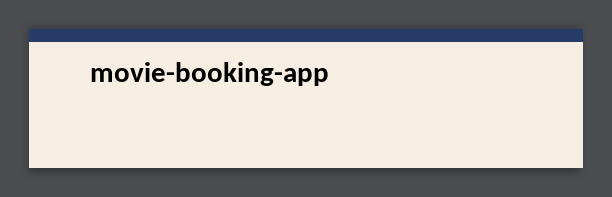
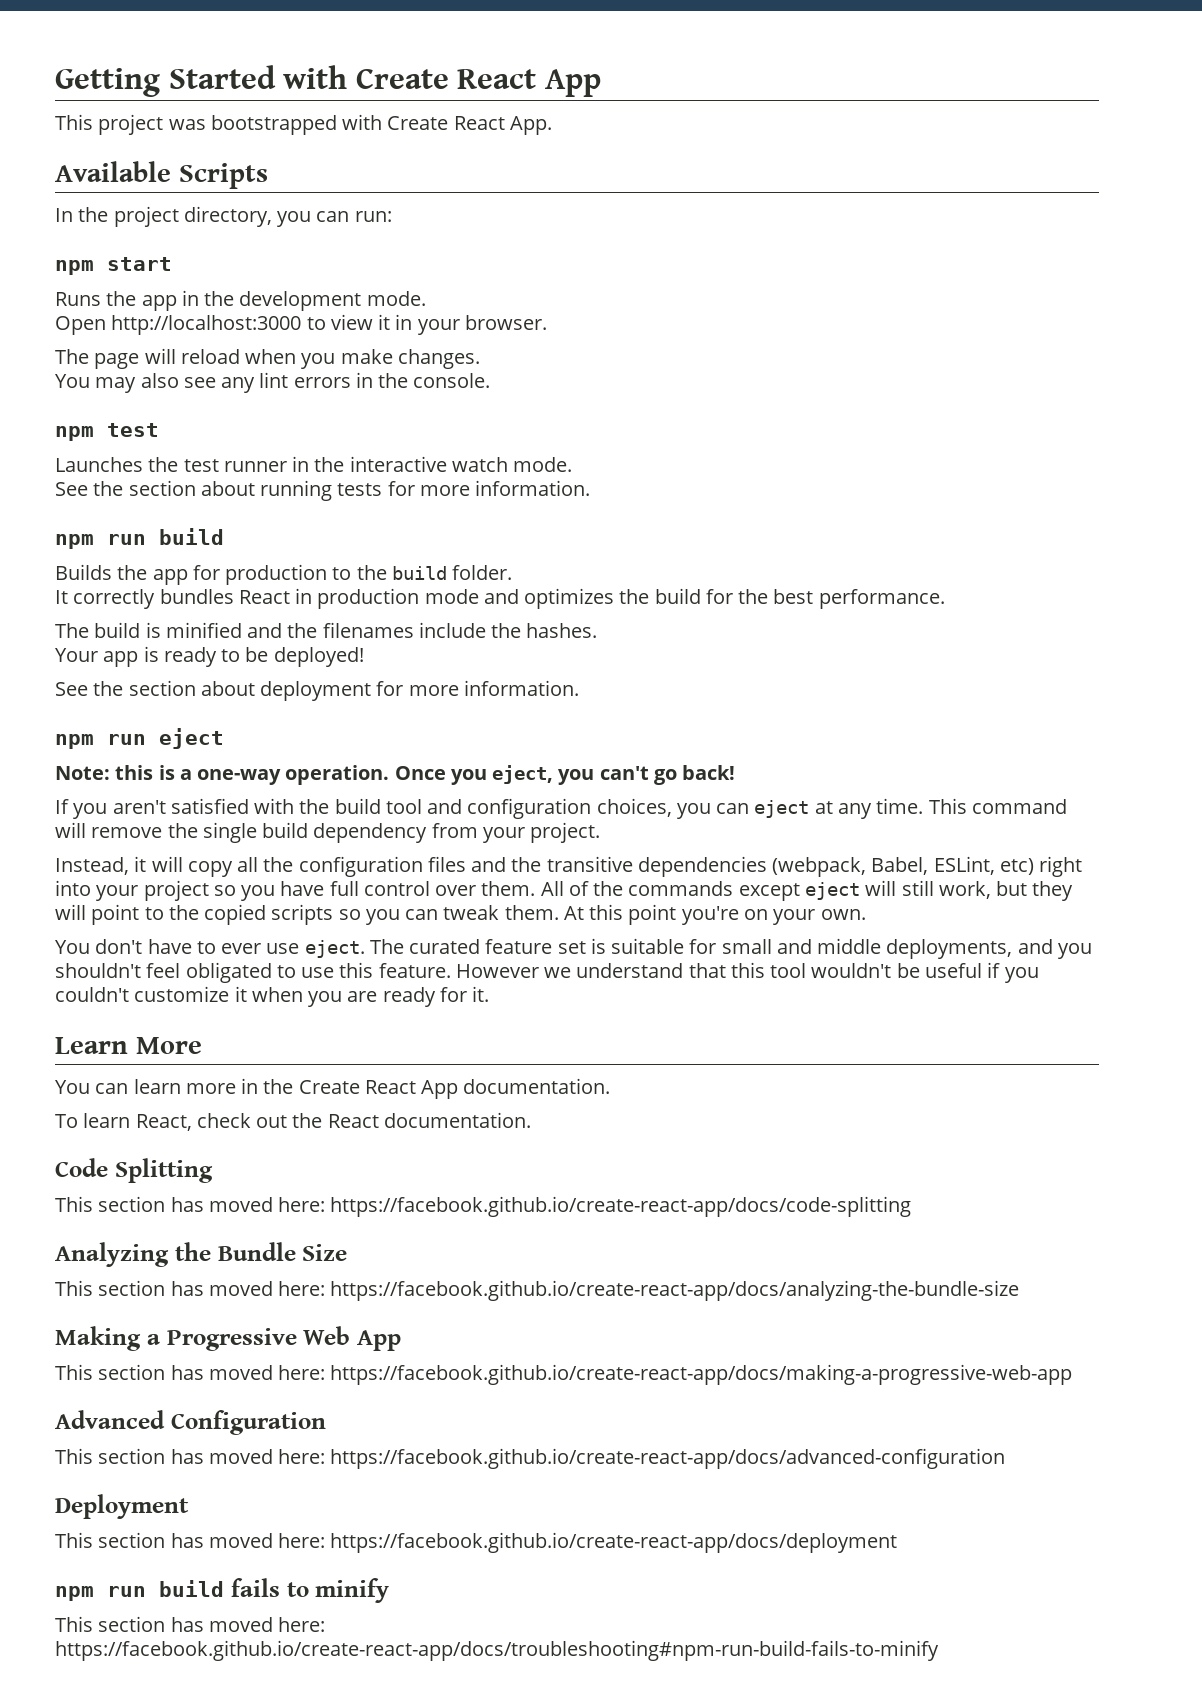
- movie-booking-app
+ Getting Started with Create React App
+ This project was bootstrapped with Create React App.
+ Available Scripts
+ In the project directory, you can run:
+ npm start
+ Runs the app in the development mode.
+ Open http://localhost:3000 to view it in your browser.
+ The page will reload when you make changes.
+ You may also see any lint errors in the console.
+ npm test
+ Launches the test runner in the interactive watch mode.
+ See the section about running tests for more information.
+ npm run build
+ Builds the app for production to the build folder.
+ It correctly bundles React in production mode and optimizes the build for the best performance.
+ The build is minified and the filenames include the hashes.
+ Your app is ready to be deployed!
+ See the section about deployment for more information.
+ npm run eject
+ Note: this is a one-way operation. Once you eject, you can't go back!
+ If you aren't satisfied with the build tool and configuration choices, you can eject at any time. This command will remove the single build dependency from your project.
+ Instead, it will copy all the configuration files and the transitive dependencies (webpack, Babel, ESLint, etc) right into your project so you have full control over them. All of the commands except eject will still work, but they will point to the copied scripts so you can tweak them. At this point you're on your own.
+ You don't have to ever use eject. The curated feature set is suitable for small and middle deployments, and you shouldn't feel obligated to use this feature. However we understand that this tool wouldn't be useful if you couldn't customize it when you are ready for it.
+ Learn More
+ You can learn more in the Create React App documentation.
+ To learn React, check out the React documentation.
+ Code Splitting
+ This section has moved here: https://facebook.github.io/create-react-app/docs/code-splitting
+ Analyzing the Bundle Size
+ This section has moved here: https://facebook.github.io/create-react-app/docs/analyzing-the-bundle-size
+ Making a Progressive Web App
+ This section has moved here: https://facebook.github.io/create-react-app/docs/making-a-progressive-web-app
+ Advanced Configuration
+ This section has moved here: https://facebook.github.io/create-react-app/docs/advanced-configuration
+ Deployment
+ This section has moved here: https://facebook.github.io/create-react-app/docs/deployment
+ npm run build fails to minify
+ This section has moved here: https://facebook.github.io/create-react-app/docs/troubleshooting#npm-run-build-fails-to-minify

